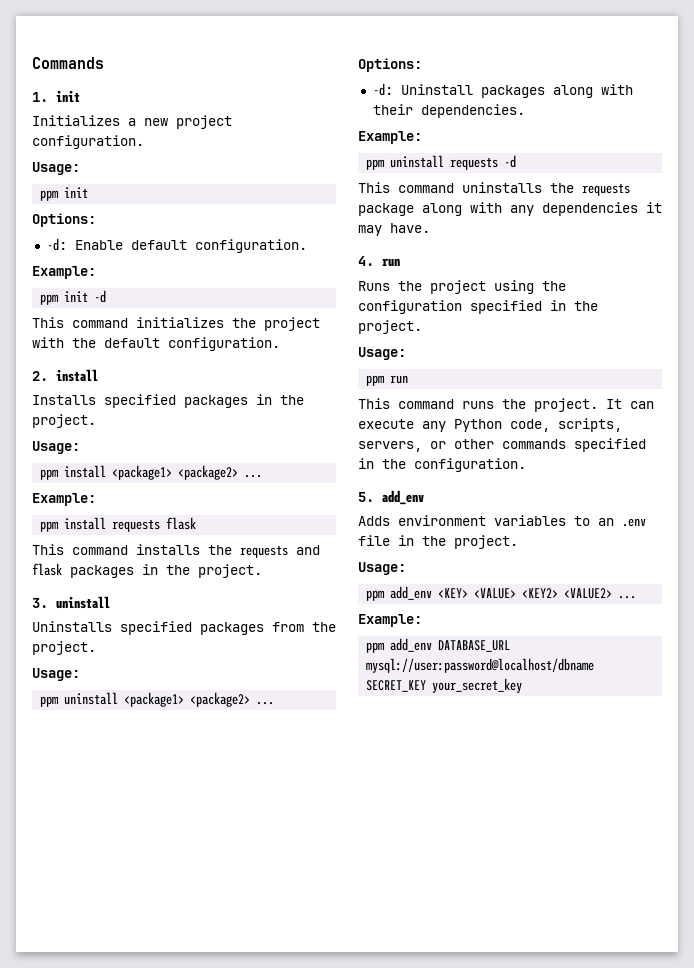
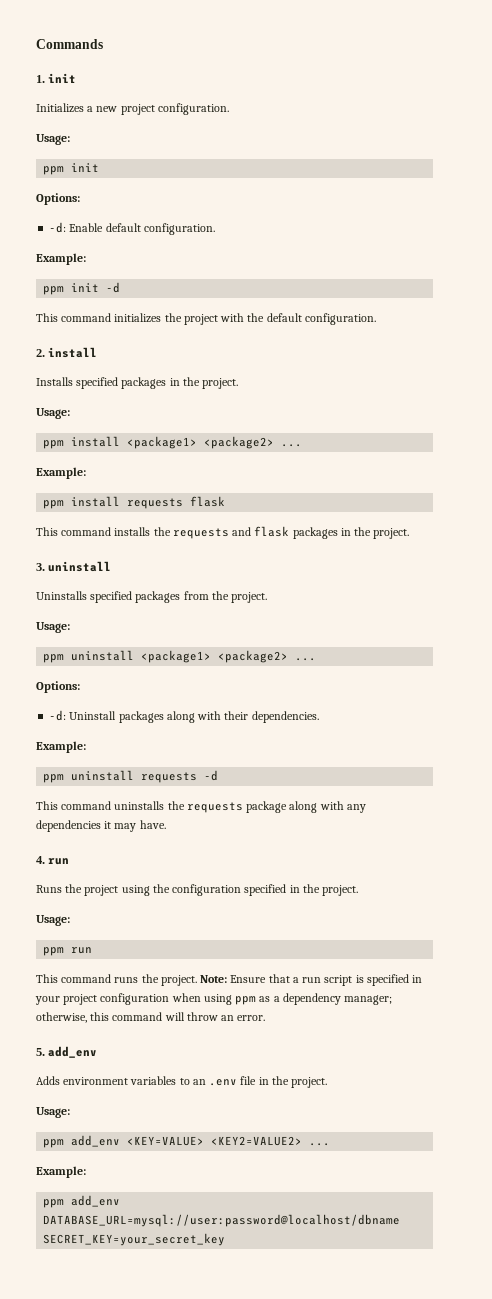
- It can execute any Python code, scripts, servers, or other commands specified in the configuration.
+ Note: Ensure that a run script is specified in your project configuration when using ppm as a dependency manager; otherwise, this command will throw an error.
- ppm add_env <KEY> <VALUE> <KEY2> <VALUE2> ...
+ ppm add_env <KEY=VALUE> <KEY2=VALUE2> ...
- ppm add_env DATABASE_URL mysql://user:password@localhost/dbname SECRET_KEY your_secret_key
+ ppm add_env DATABASE_URL=mysql://user:password@localhost/dbname SECRET_KEY=your_secret_key

